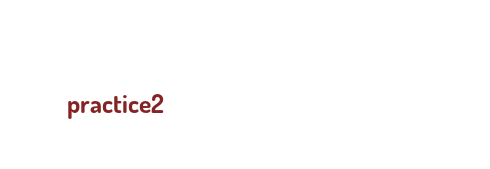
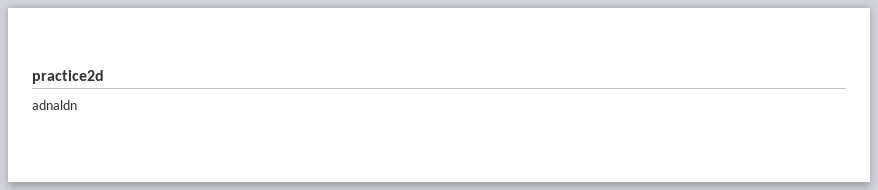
- practice2
+ practice2d
+ adnaldn

